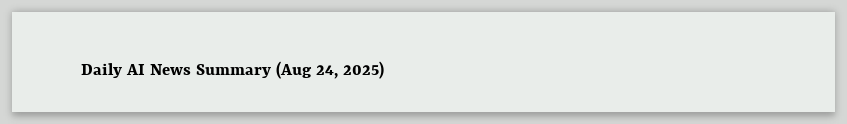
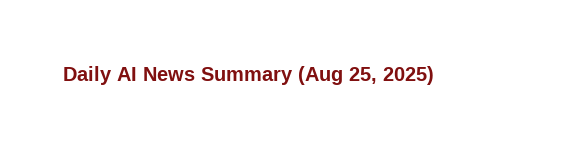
- Daily AI News Summary (Aug 24, 2025)
+ Daily AI News Summary (Aug 25, 2025)

